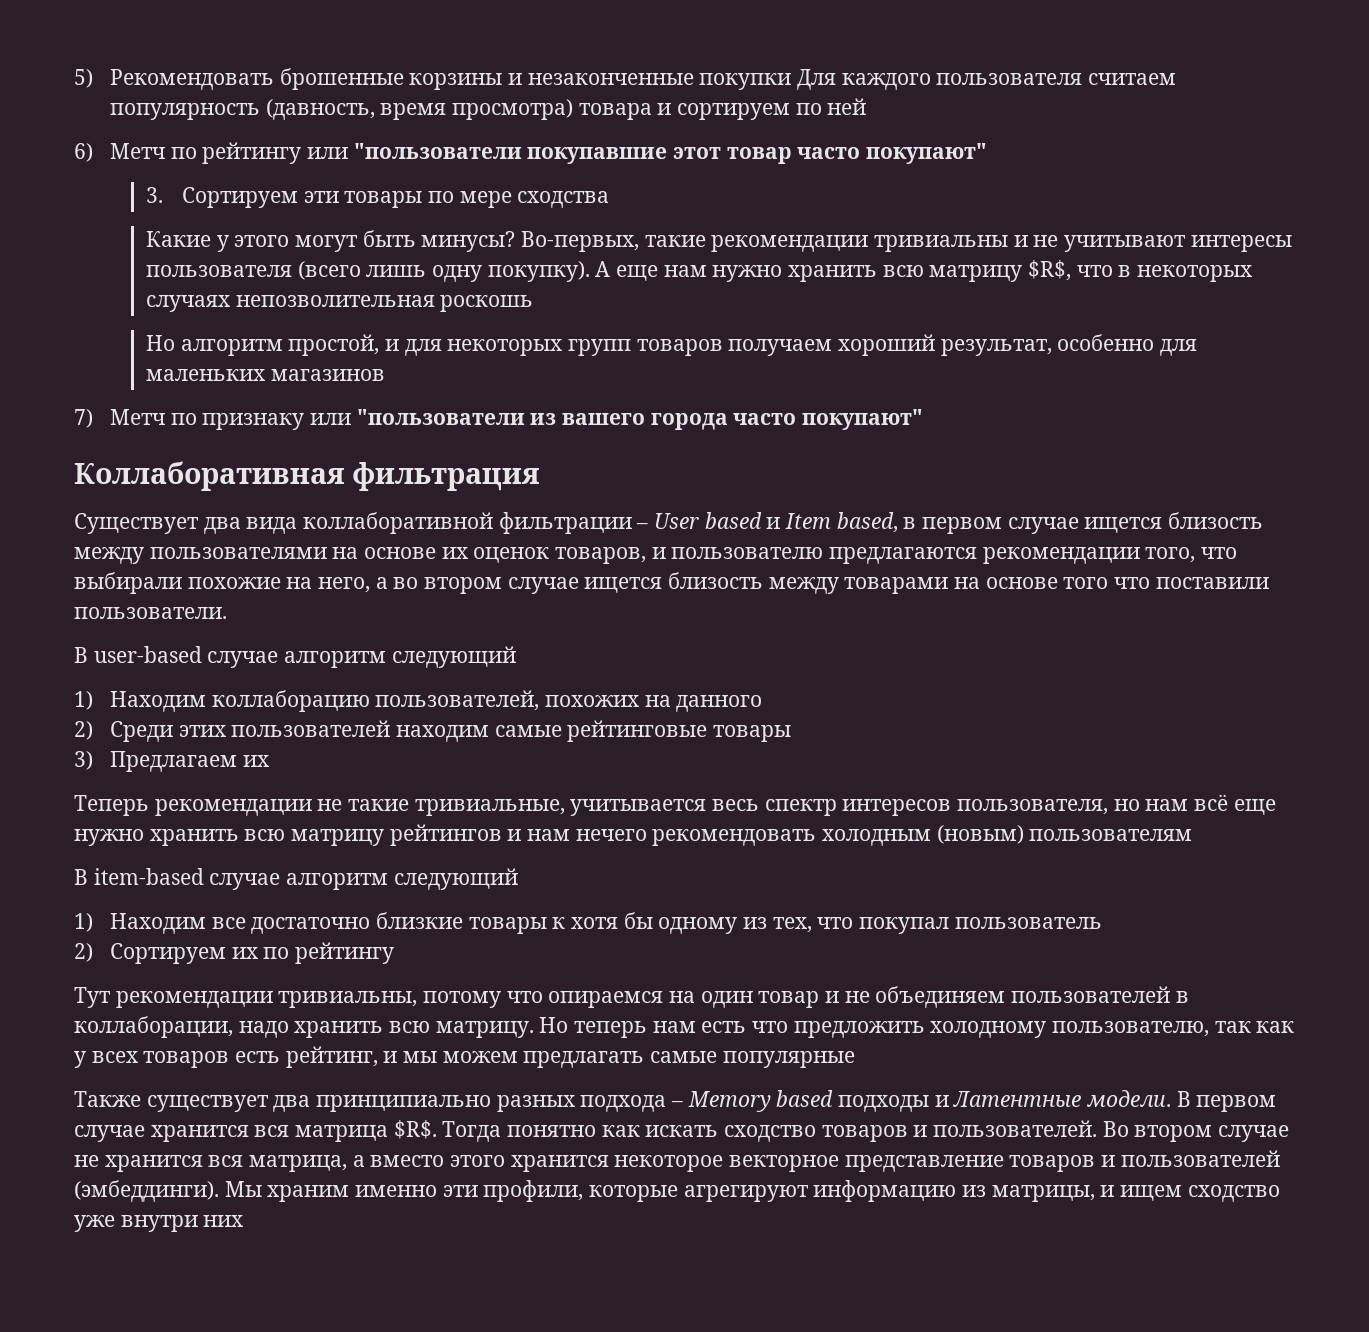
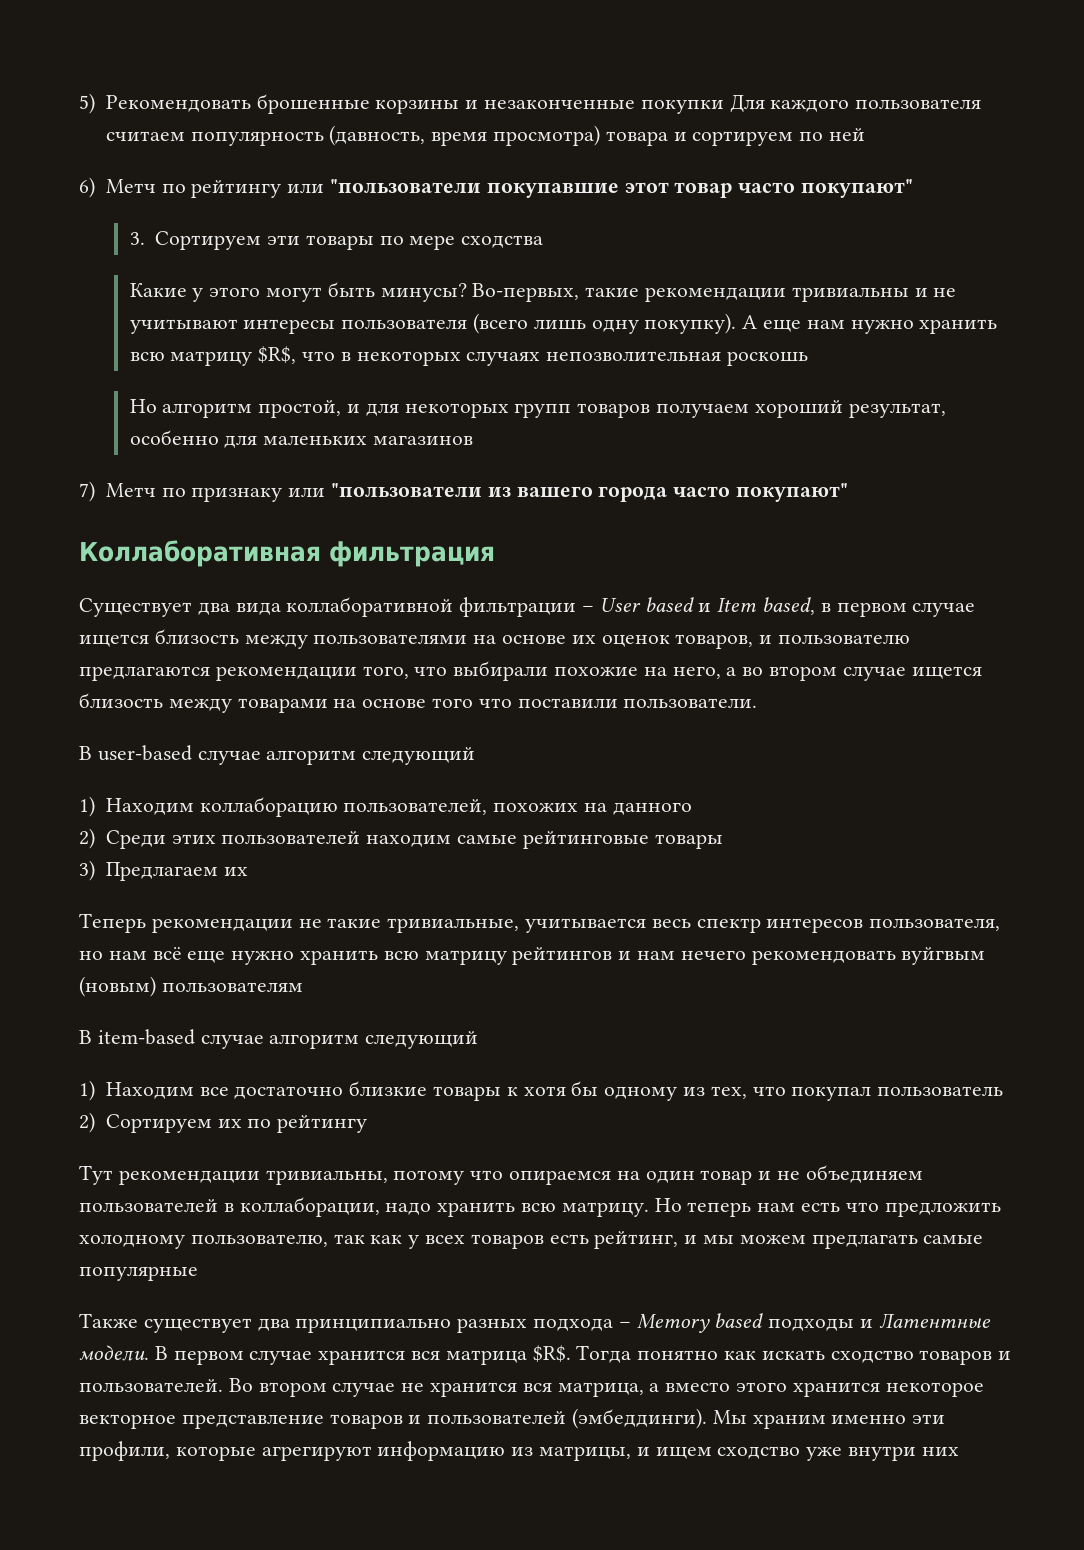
- Теперь рекомендации не такие тривиальные, учитывается весь спектр интересов пользователя, но нам всё еще нужно хранить всю матрицу рейтингов и нам нечего рекомендовать холодным (новым) пользователям
+ Теперь рекомендации не такие тривиальные, учитывается весь спектр интересов пользователя, но нам всё еще нужно хранить всю матрицу рейтингов и нам нечего рекомендовать вуйгвым (новым) пользователям

